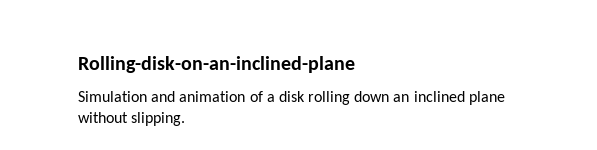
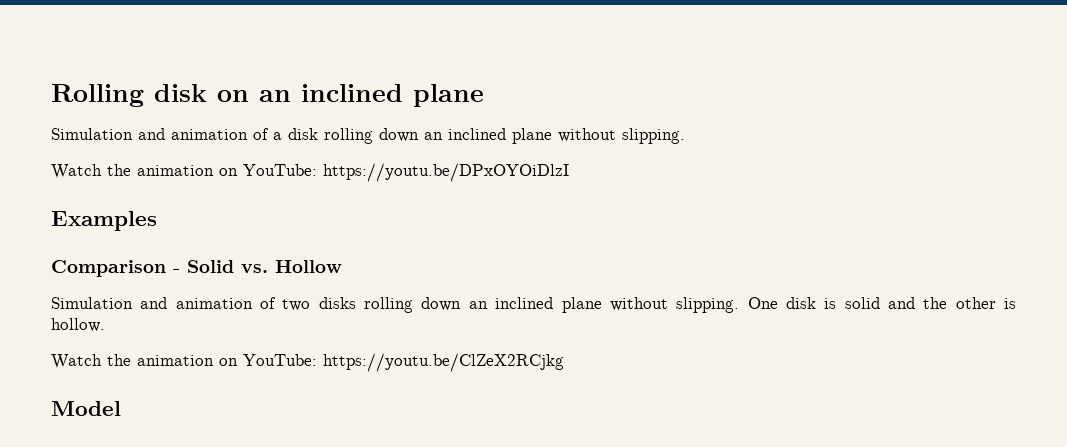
- Rolling-disk-on-an-inclined-plane
+ Rolling disk on an inclined plane
+ Watch the animation on YouTube: https://youtu.be/DPxOYOiDlzI
+ Examples
+ Comparison - Solid vs. Hollow
+ Simulation and animation of two disks rolling down an inclined plane without slipping. One disk is solid and the other is hollow.
+ Watch the animation on YouTube: https://youtu.be/ClZeX2RCjkg
+ Model

